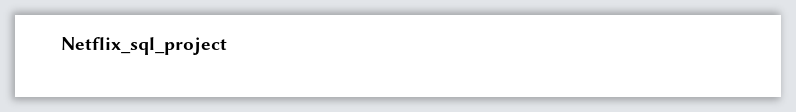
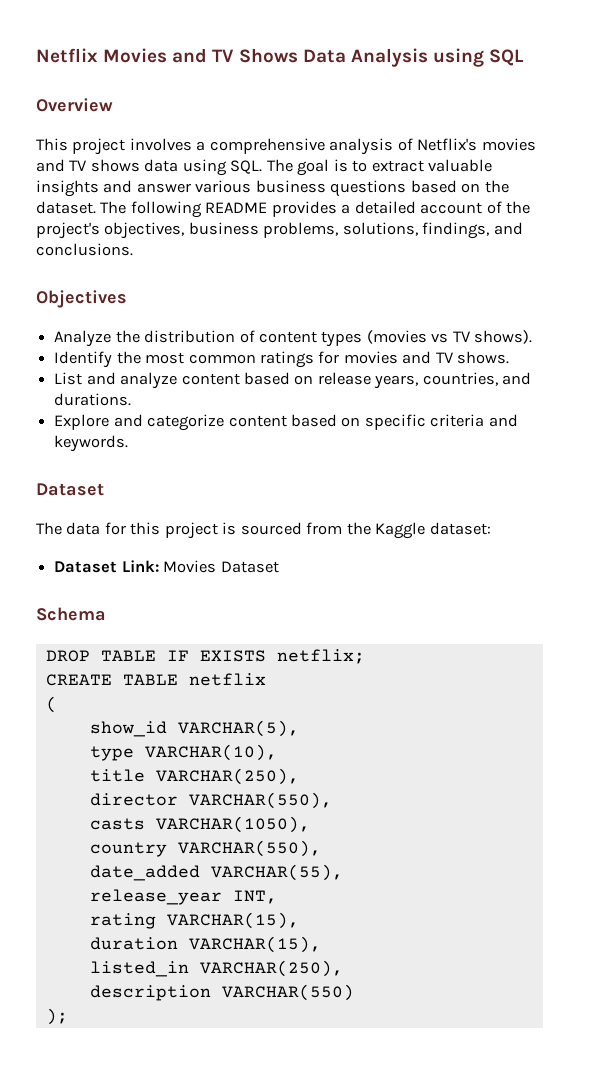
- Netflix_sql_project
+ Netflix Movies and TV Shows Data Analysis using SQL
+ Overview
+ This project involves a comprehensive analysis of Netflix's movies and TV shows data using SQL. The goal is to extract valuable insights and answer various business questions based on the dataset. The following README provides a detailed account of the project's objectives, business problems, solutions, findings, and conclusions.
+ Objectives
+ Analyze the distribution of content types (movies vs TV shows).
+ Identify the most common ratings for movies and TV shows.
+ List and analyze content based on release years, countries, and durations.
+ Explore and categorize content based on specific criteria and keywords.
+ Dataset
+ The data for this project is sourced from the Kaggle dataset:
+ Dataset Link: Movies Dataset
+ Schema
+ DROP TABLE IF EXISTS netflix;
+ CREATE TABLE netflix
+ (
+ show_id VARCHAR(5),
+ type VARCHAR(10),
+ title VARCHAR(250),
+ director VARCHAR(550),
+ casts VARCHAR(1050),
+ country VARCHAR(550),
+ date_added VARCHAR(55),
+ release_year INT,
+ rating VARCHAR(15),
+ duration VARCHAR(15),
+ listed_in VARCHAR(250),
+ description VARCHAR(550)
+ );

